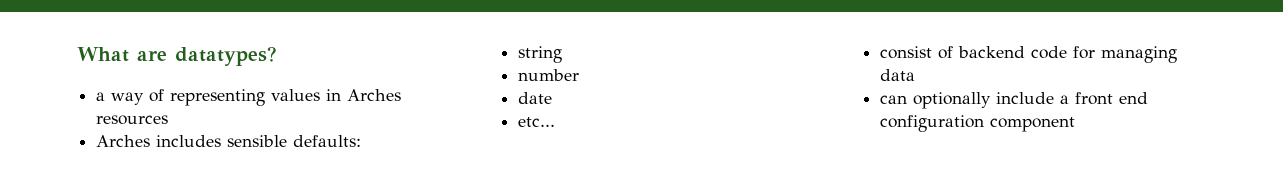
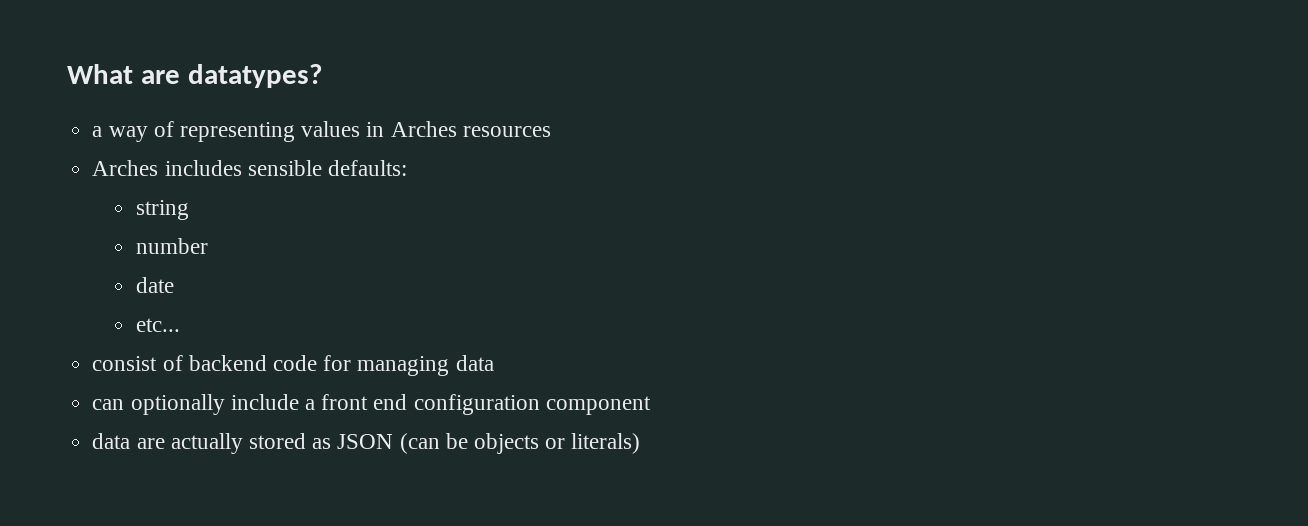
+ data are actually stored as JSON (can be objects or literals)

